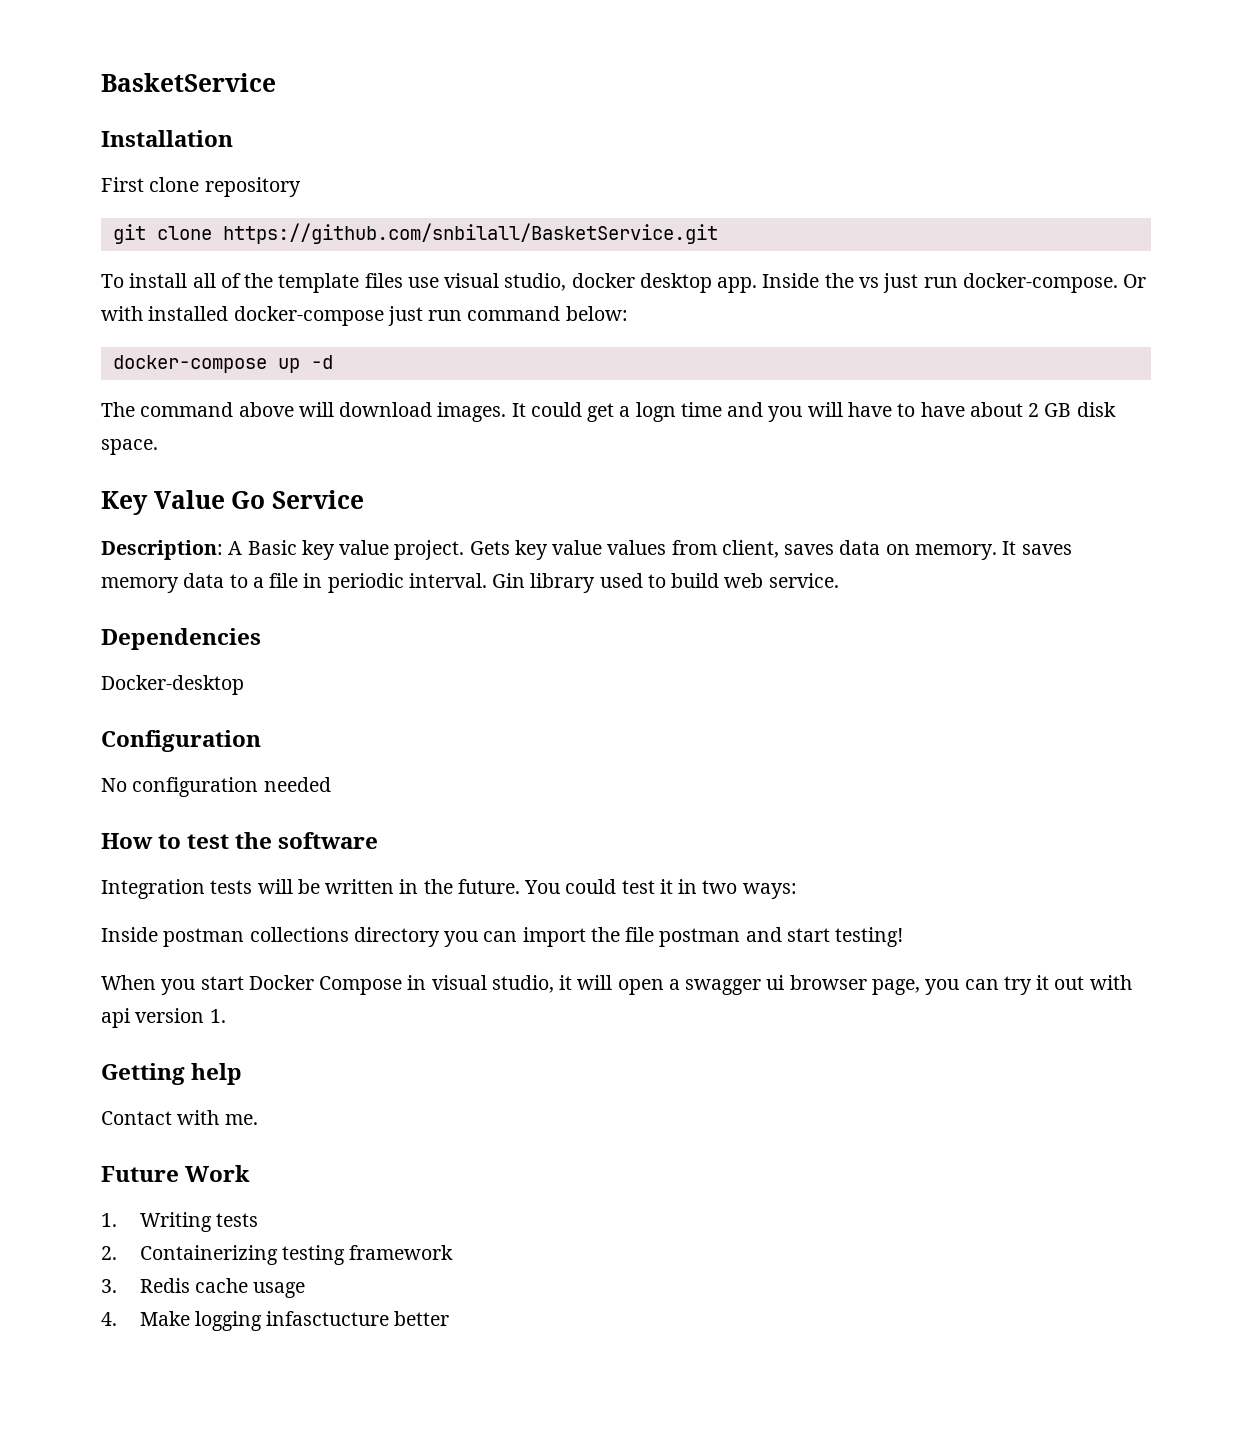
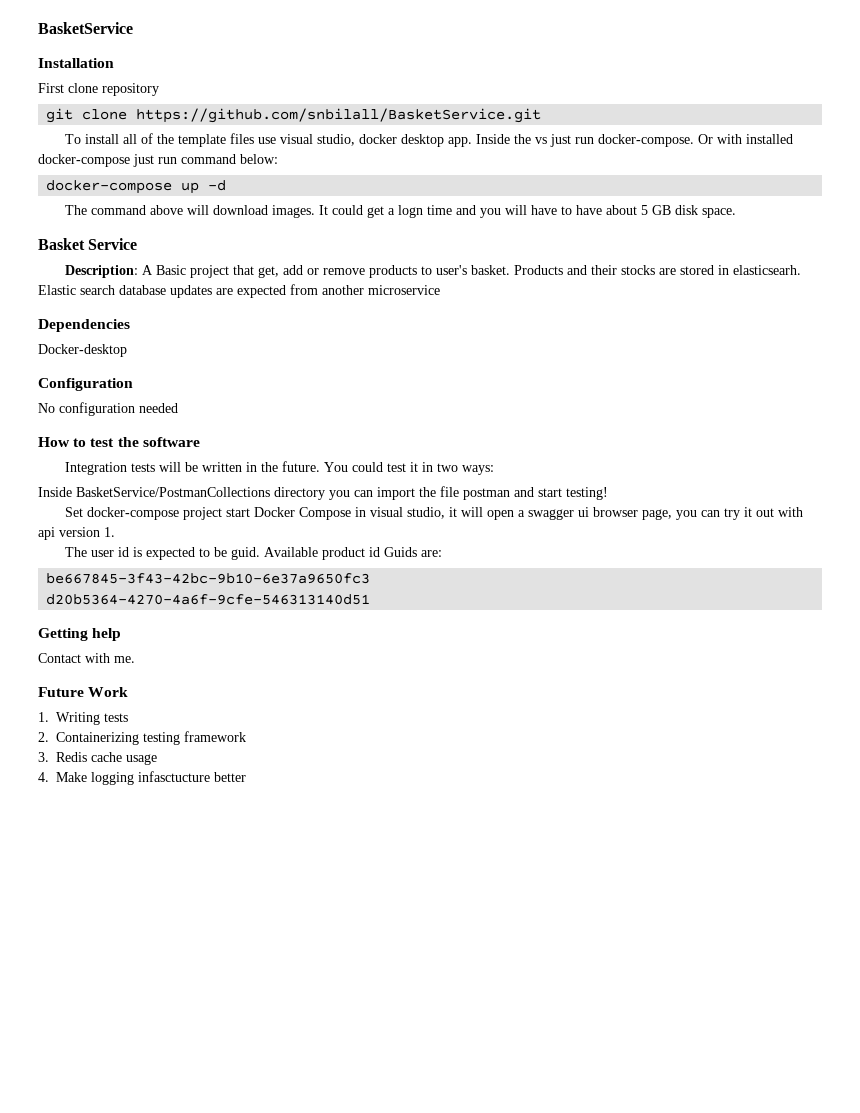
- It could get a logn time and you will have to have about 2 GB disk space.
+ It could get a logn time and you will have to have about 5 GB disk space.
- Key Value Go Service
+ Basket Service
- Description: A Basic key value project. Gets key value values from client, saves data on memory. It saves memory data to a file in periodic interval. Gin library used to build web service.
+ Description: A Basic project that get, add or remove products to user's basket. Products and their stocks are stored in elasticsearh. Elastic search database updates are expected from another microservice
- Inside postman collections directory you can import the file postman and start testing!
+ Inside BasketService/PostmanCollections directory you can import the file postman and start testing!
- When you start Docker Compose in visual studio, it will open a swagger ui browser page, you can try it out with api version 1.
+ Set docker-compose project start Docker Compose in visual studio, it will open a swagger ui browser page, you can try it out with api version 1.
+ The user id is expected to be guid. Available product id Guids are:
+ be667845-3f43-42bc-9b10-6e37a9650fc3
+ d20b5364-4270-4a6f-9cfe-546313140d51

